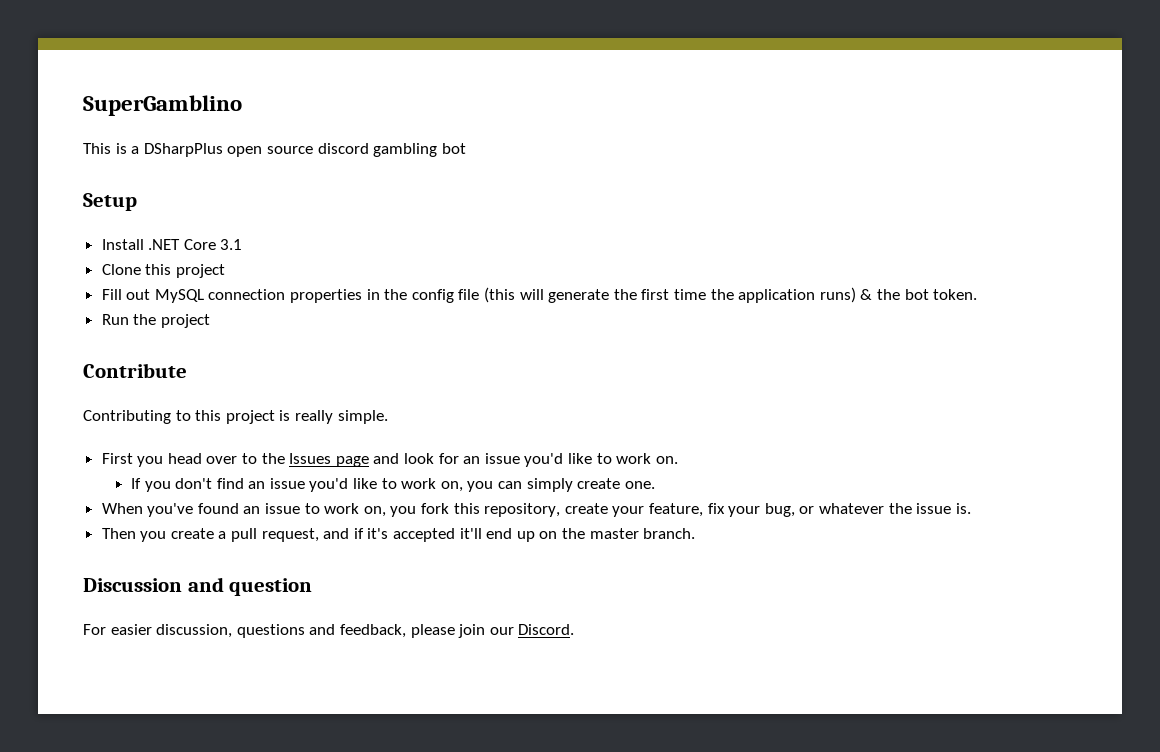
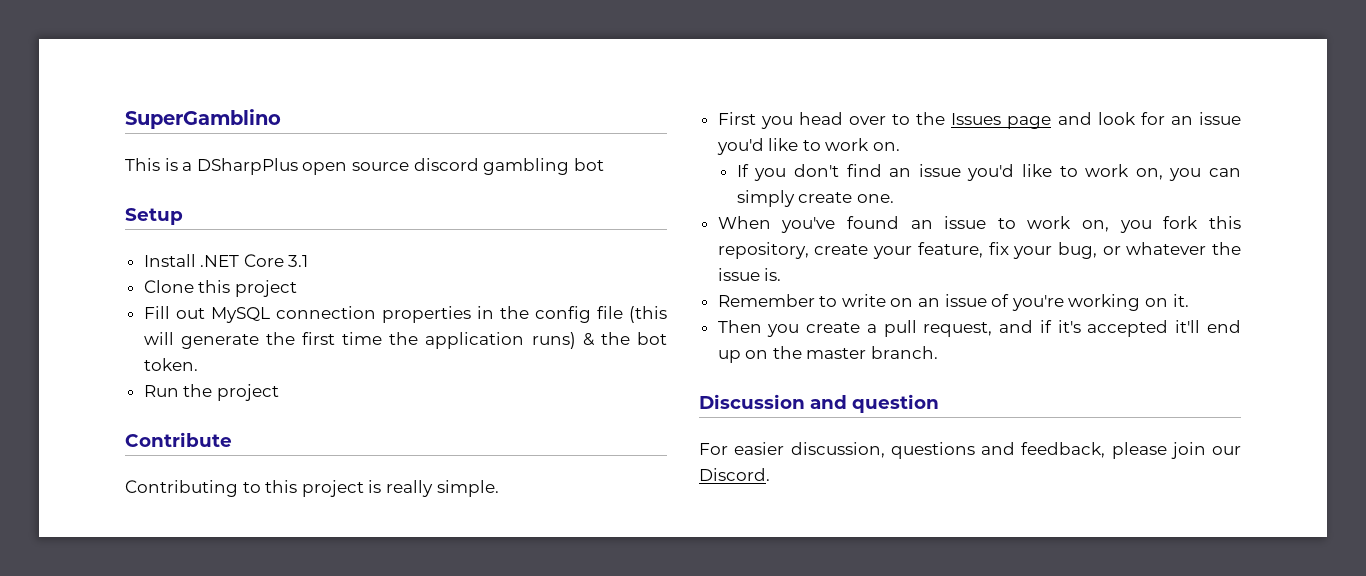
+ Remember to write on an issue of you're working on it.

